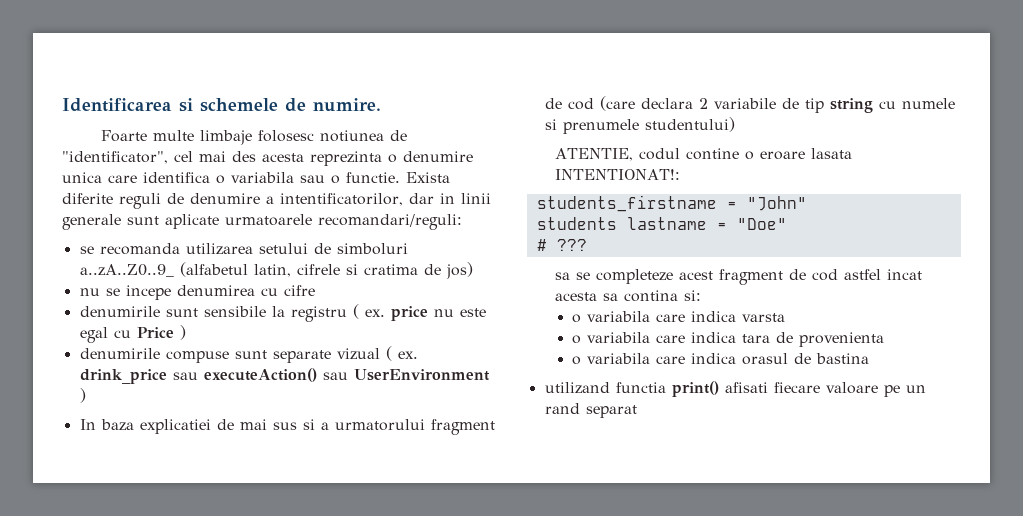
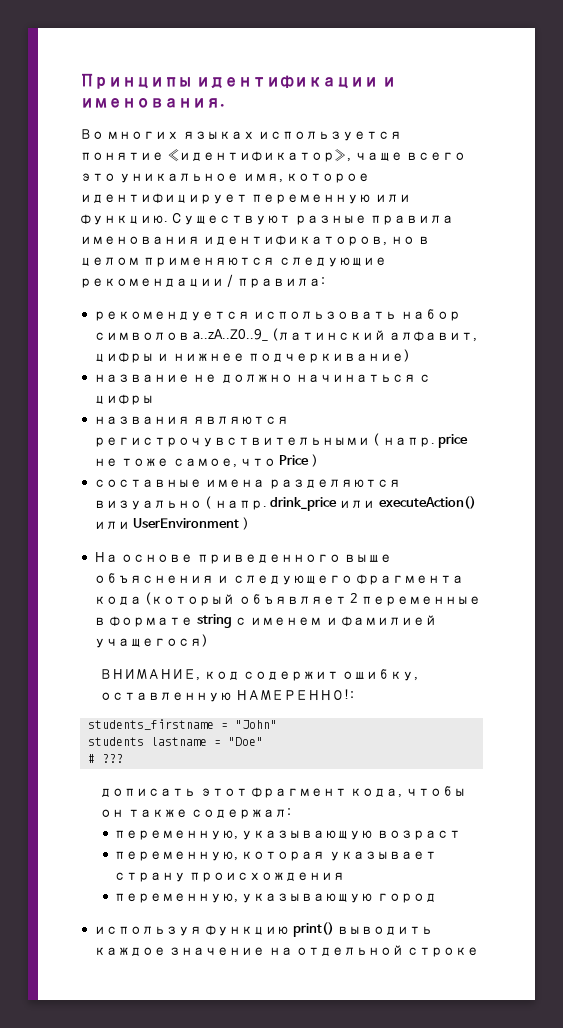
- Identificarea si schemele de numire.
- Foarte multe limbaje folosesc notiunea de "identificator", cel mai des acesta reprezinta o denumire unica care identifica o variabila sau o functie. Exista diferite reguli de denumire a intentificatorilor, dar in linii generale sunt aplicate urmatoarele recomandari/reguli:
- se recomanda utilizarea setului de simboluri a..zA..Z0..9_ (alfabetul latin, cifrele si cratima de jos)
- nu se incepe denumirea cu cifre
- denumirile sunt sensibile la registru ( ex. price nu este egal cu Price )
- denumirile compuse sunt separate vizual ( ex. drink_price sau executeAction() sau UserEnvironment )
- In baza explicatiei de mai sus si a urmatorului fragment de cod (care declara 2 variabile de tip string cu numele si prenumele studentului)
- ATENTIE, codul contine o eroare lasata INTENTIONAT!:
+ Принципы идентификации и именования.
+ Во многих языках используется понятие «идентификатор», чаще всего это уникальное имя, которое идентифицирует переменную или функцию. Существуют разные правила именования идентификаторов, но в целом применяются следующие рекомендации / правила:
+ рекомендуется использовать набор символов a..zA..Z0..9_ (латинский алфавит, цифры и нижнее подчеркивание)
+ название не должно начинаться с цифры
+ названия являются регистрочувствительными ( напр. price не тоже самое, что Price )
+ составные имена разделяются визуально ( напр. drink_price или executeAction() или UserEnvironment )
+ На основе приведенного выше объяснения и следующего фрагмента кода (который объявляет 2 переменные в формате string с именем и фамилией учащегося)
+ ВНИМАНИЕ, код содержит ошибку, оставленную НАМЕРЕННО!:
- sa se completeze acest fragment de cod astfel incat acesta sa contina si:
- o variabila care indica varsta
- o variabila care indica tara de provenienta
- o variabila care indica orasul de bastina
- utilizand functia print() afisati fiecare valoare pe un rand separat
+ дописать этот фрагмент кода, чтобы он также содержал:
+ переменную, указывающую возраст
+ переменную, которая указывает страну происхождения
+ переменную, указывающую город
+ используя функцию print() выводить каждое значение на отдельной строке

